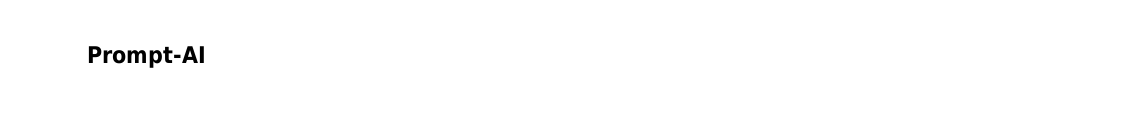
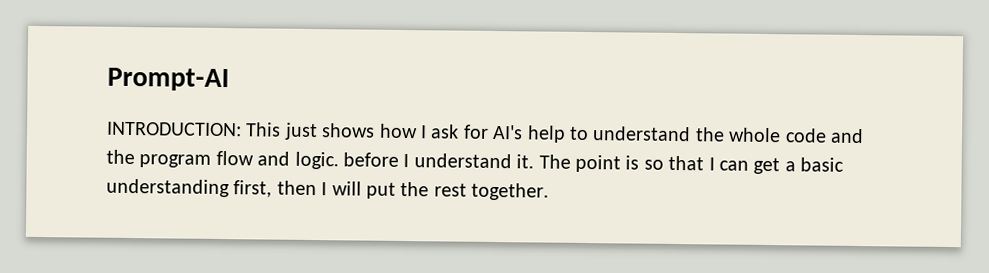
+ INTRODUCTION: This just shows how I ask for AI's help to understand the whole code and the program flow and logic. before I understand it. The point is so that I can get a basic understanding first, then I will put the rest together.

